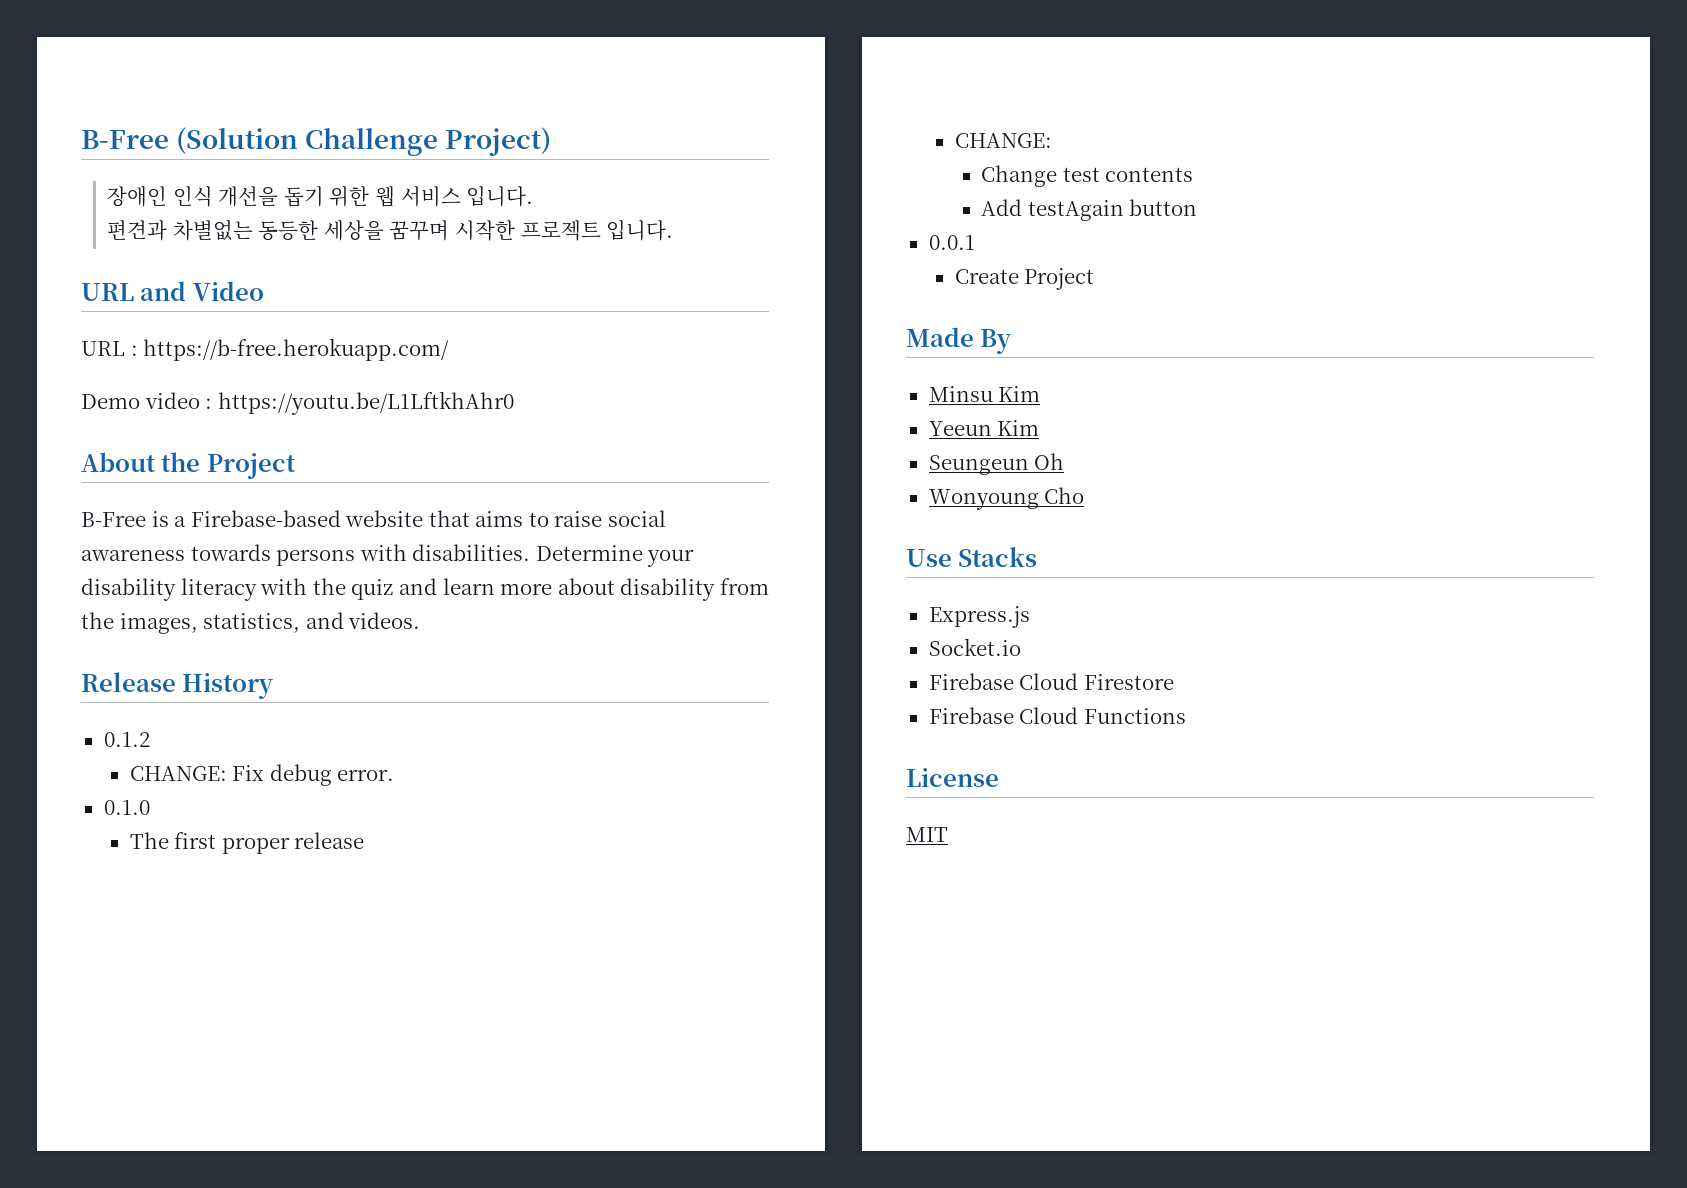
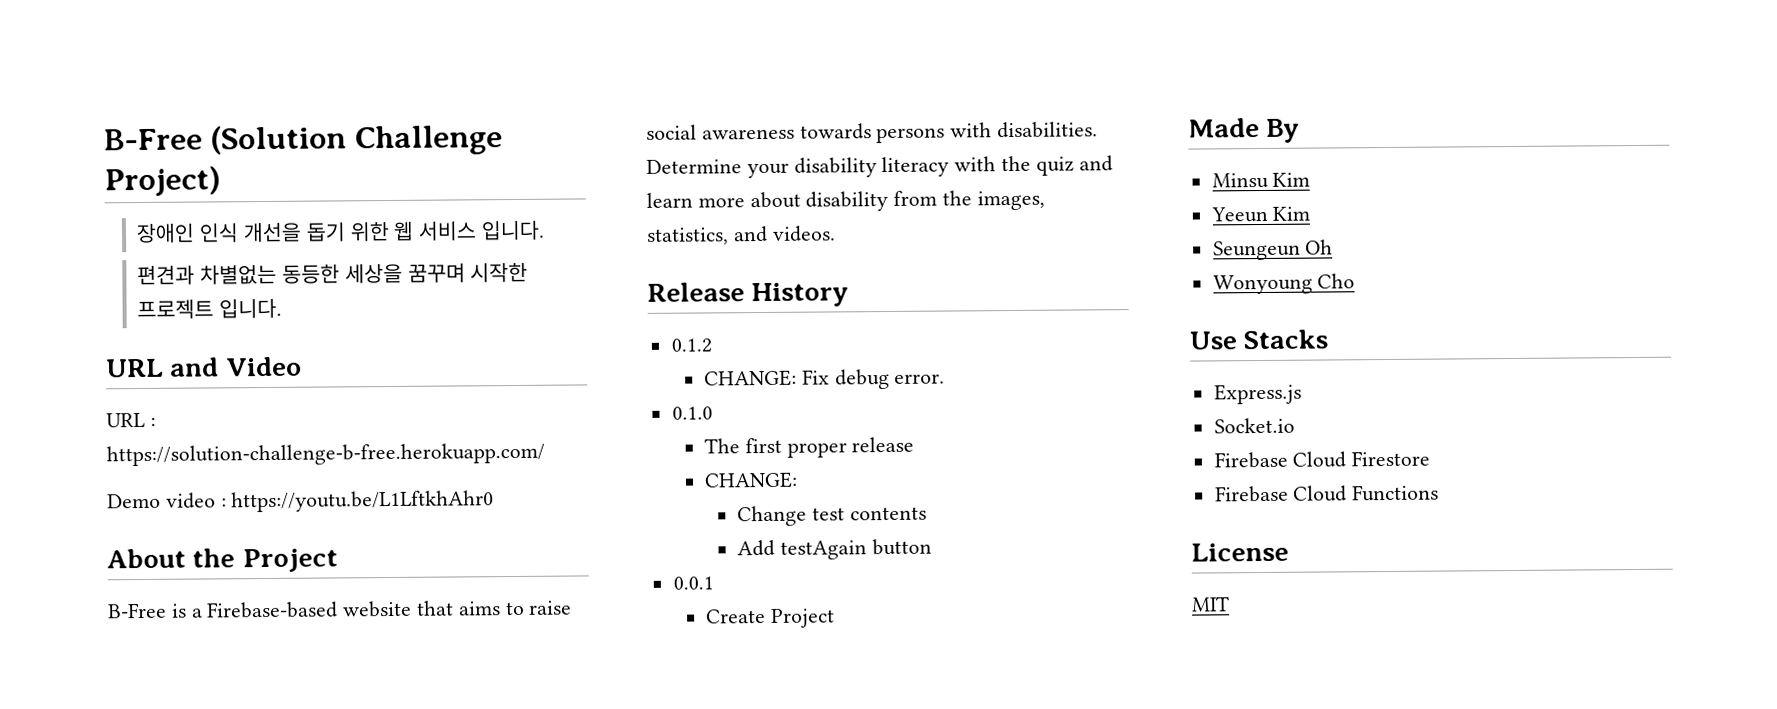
- URL : https://b-free.herokuapp.com/
+ URL : https://solution-challenge-b-free.herokuapp.com/

